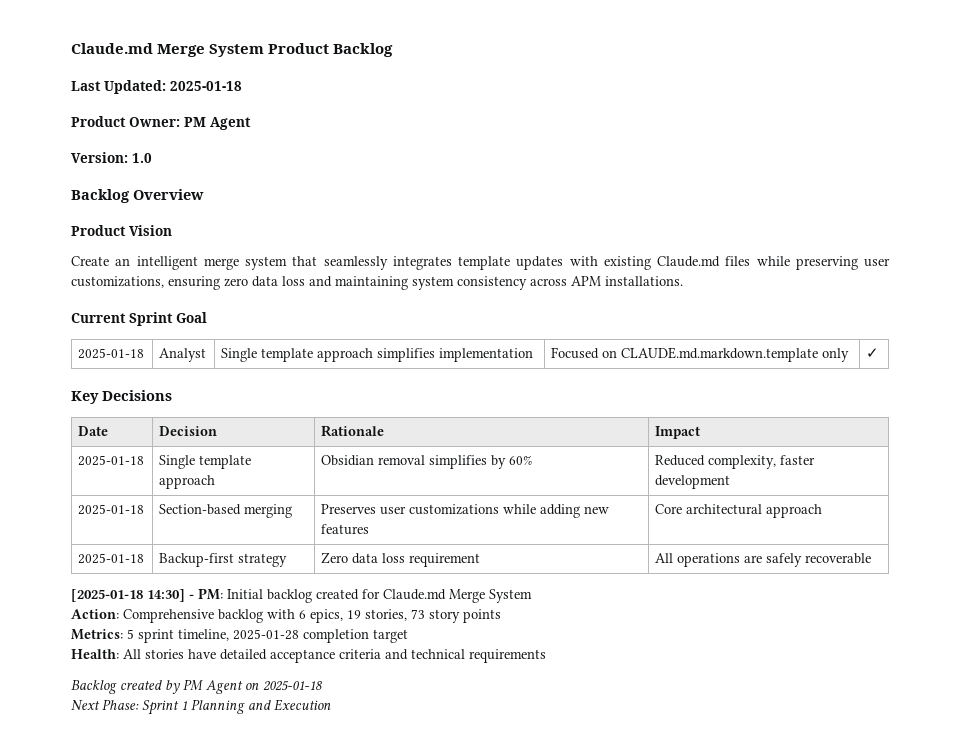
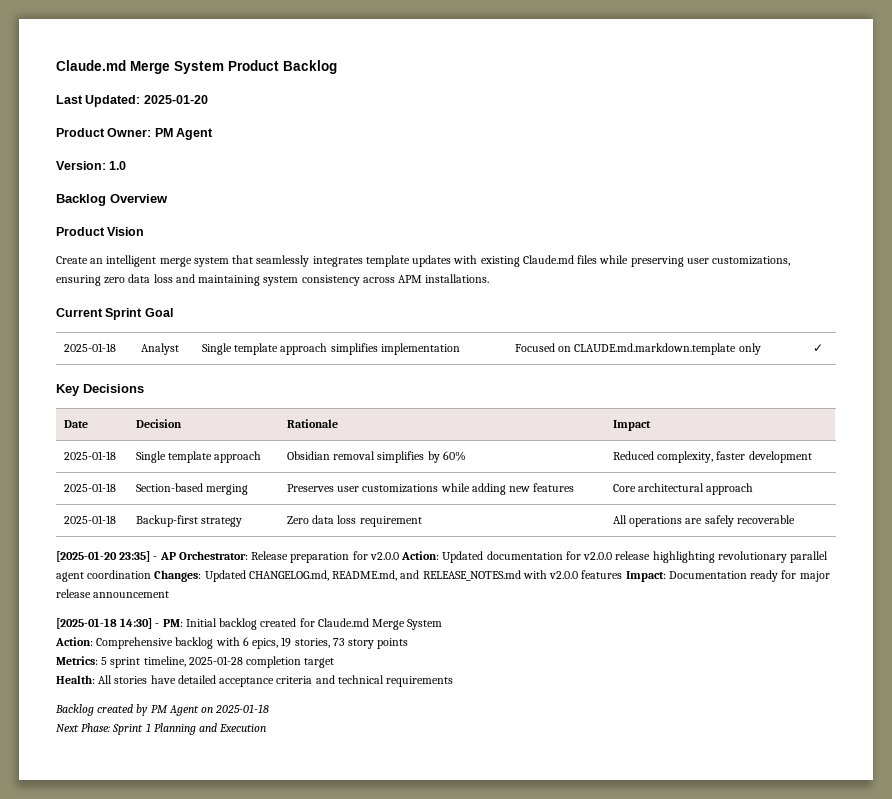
- Last Updated: 2025-01-18
+ Last Updated: 2025-01-20
+ [2025-01-20 23:35] - AP Orchestrator: Release preparation for v2.0.0 Action: Updated documentation for v2.0.0 release highlighting revolutionary parallel agent coordination Changes: Updated CHANGELOG.md, README.md, and RELEASE_NOTES.md with v2.0.0 features Impact: Documentation ready for major release announcement

